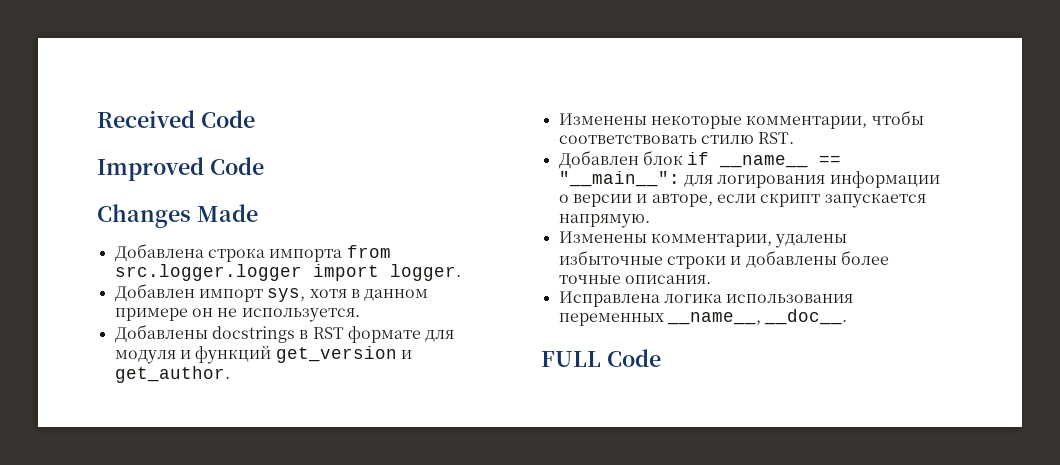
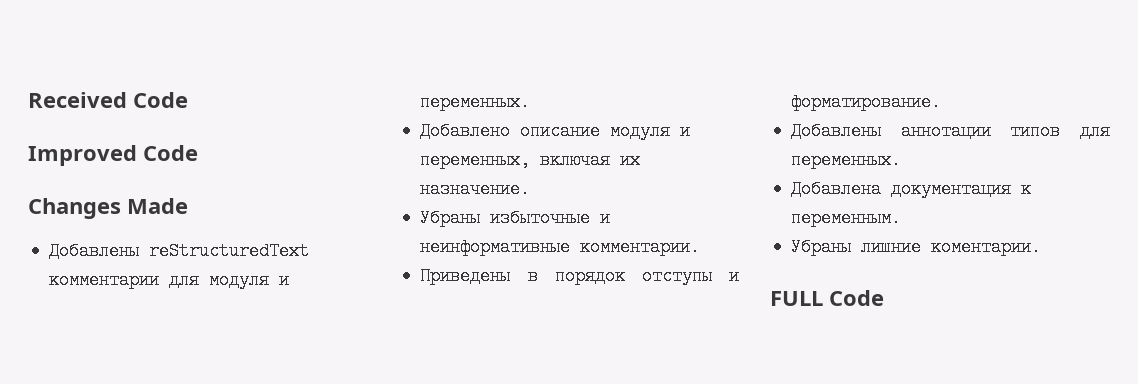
- Добавлена строка импорта from src.logger.logger import logger.
- Добавлен импорт sys, хотя в данном примере он не используется.
- Добавлены docstrings в RST формате для модуля и функций get_version и get_author.
- Изменены некоторые комментарии, чтобы соответствовать стилю RST.
- Добавлен блок if __name__ == "__main__": для логирования информации о версии и авторе, если скрипт запускается напрямую.
- Изменены комментарии, удалены избыточные строки и добавлены более точные описания.
- Исправлена логика использования переменных __name__, __doc__.
+ Добавлены reStructuredText комментарии для модуля и переменных.
+ Добавлено описание модуля и переменных, включая их назначение.
+ Убраны избыточные и неинформативные комментарии.
+ Приведены в порядок отступы и форматирование.
+ Добавлены аннотации типов для переменных.
+ Добавлена документация к переменным.
+ Убраны лишние коментарии.

